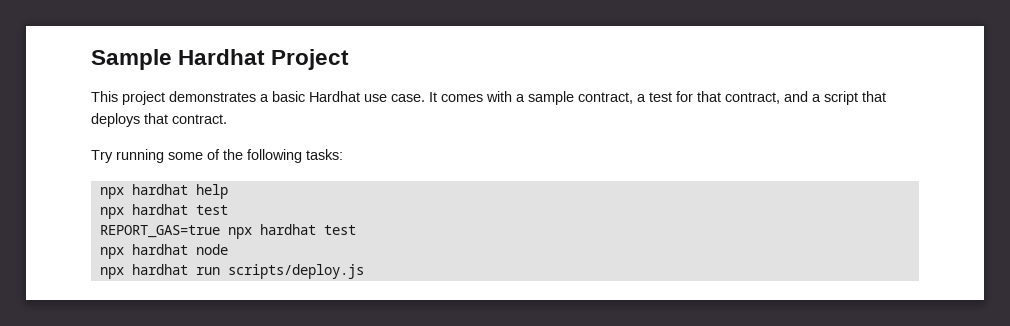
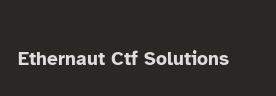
- Sample Hardhat Project
- This project demonstrates a basic Hardhat use case. It comes with a sample contract, a test for that contract, and a script that deploys that contract.
- Try running some of the following tasks:
- npx hardhat help
- npx hardhat test
- REPORT_GAS=true npx hardhat test
- npx hardhat node
- npx hardhat run scripts/deploy.js
+ Ethernaut Ctf Solutions

